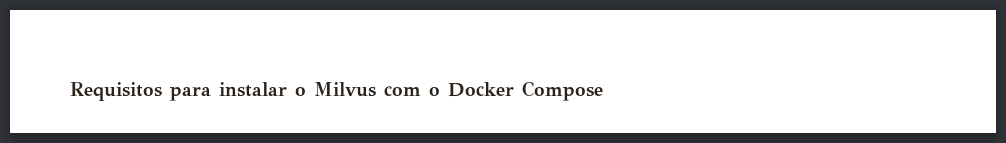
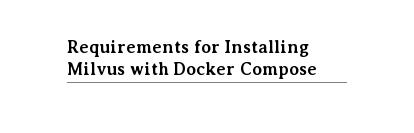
- Requisitos para instalar o Milvus com o Docker Compose
+ Requirements for Installing Milvus with Docker Compose

